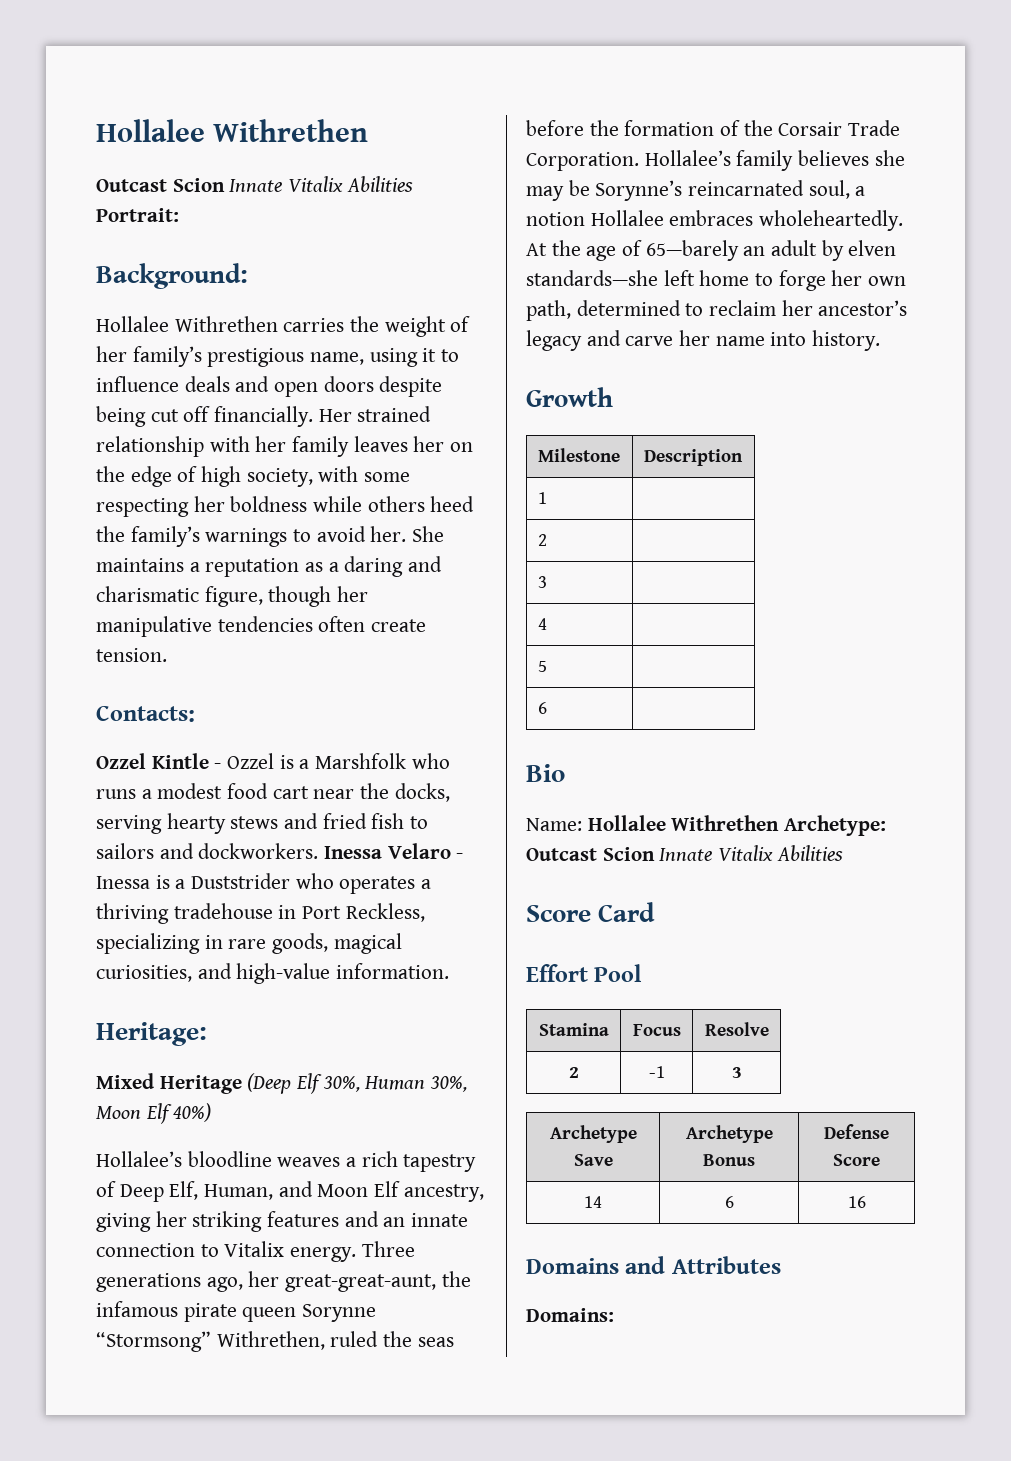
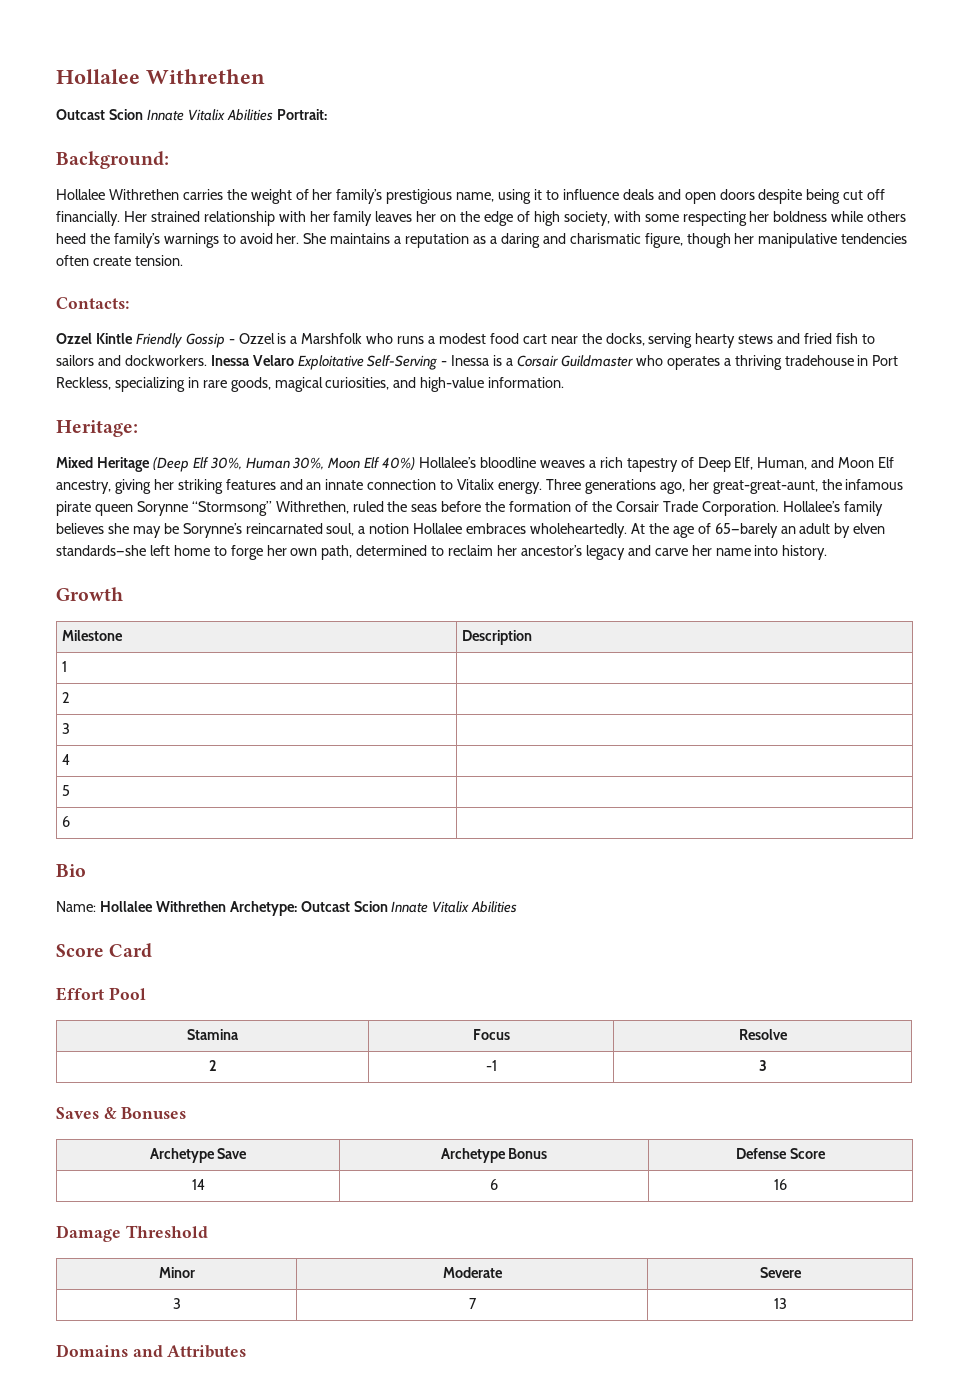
- Ozzel Kintle - Ozzel is a Marshfolk who runs a modest food cart near the docks, serving hearty stews and fried fish to sailors and dockworkers.
+ Ozzel Kintle Friendly Gossip - Ozzel is a Marshfolk who runs a modest food cart near the docks, serving hearty stews and fried fish to sailors and dockworkers.
- Inessa Velaro - Inessa is a Duststrider who operates a thriving tradehouse in Port Reckless, specializing in rare goods, magical curiosities, and high-value information.
+ Inessa Velaro Exploitative Self-Serving - Inessa is a Corsair Guildmaster who operates a thriving tradehouse in Port Reckless, specializing in rare goods, magical curiosities, and high-value information.
- Mixed Heritage (Deep Elf 30%, Human 30%, Moon Elf 40%)
- Hollalee’s bloodline weaves a rich tapestry of Deep Elf, Human, and Moon Elf ancestry, giving her striking features and an innate connection to Vitalix energy.
+ Mixed Heritage (Deep Elf 30%, Human 30%, Moon Elf 40%) Hollalee’s bloodline weaves a rich tapestry of Deep Elf, Human, and Moon Elf ancestry, giving her striking features and an innate connection to Vitalix energy.
+ Saves & Bonuses
+ Damage Threshold
+ Minor | Moderate | Severe
+ 3 | 7 | 13
- Domains:

